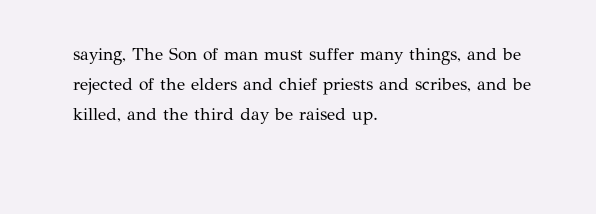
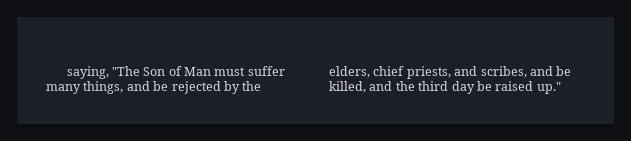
- saying, The Son of man must suffer many things, and be rejected of the elders and chief priests and scribes, and be killed, and the third day be raised up.
+ saying, "The Son of Man must suffer many things, and be rejected by the elders, chief priests, and scribes, and be killed, and the third day be raised up."

